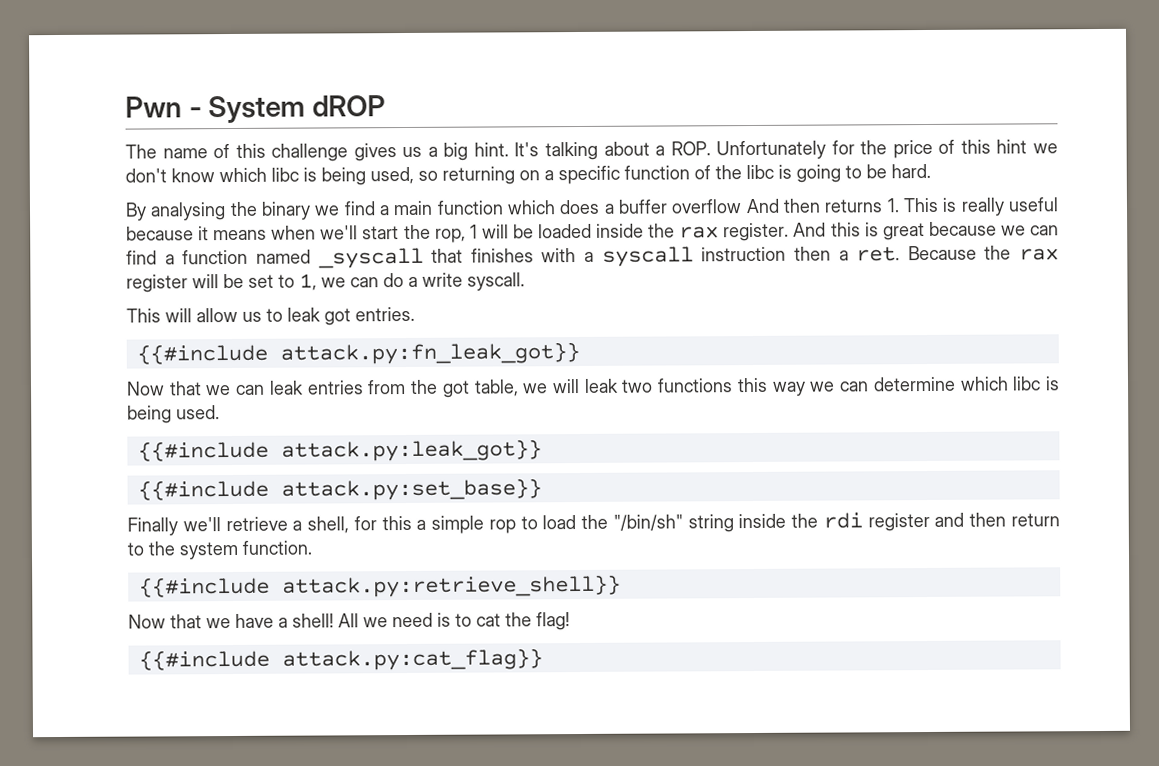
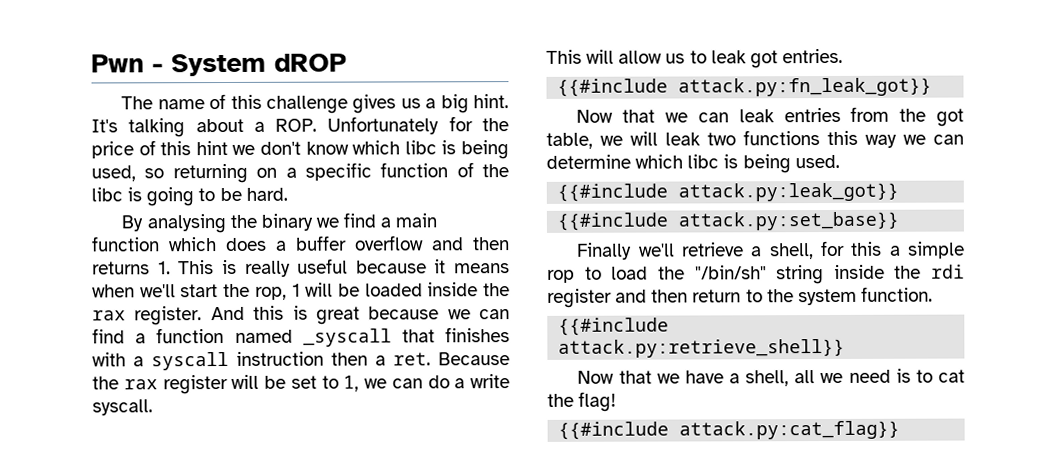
- By analysing the binary we find a main function which does a buffer overflow And then returns 1. This is really useful because it means when we'll start the rop, 1 will be loaded inside the rax register.
+ By analysing the binary we find a main function which does a buffer overflow and then returns 1. This is really useful because it means when we'll start the rop, 1 will be loaded inside the rax register.
- Now that we have a shell! All we need is to cat the flag!
+ Now that we have a shell, all we need is to cat the flag!

